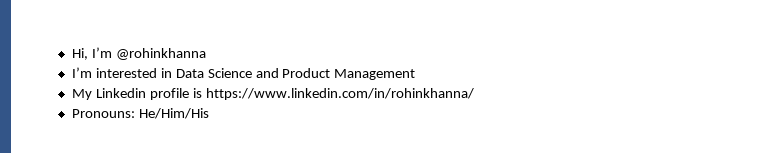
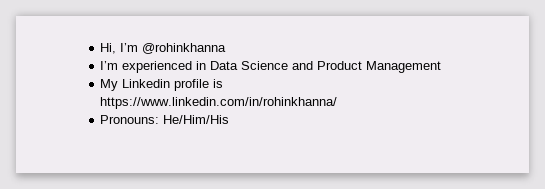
- I’m interested in Data Science and Product Management
+ I’m experienced in Data Science and Product Management

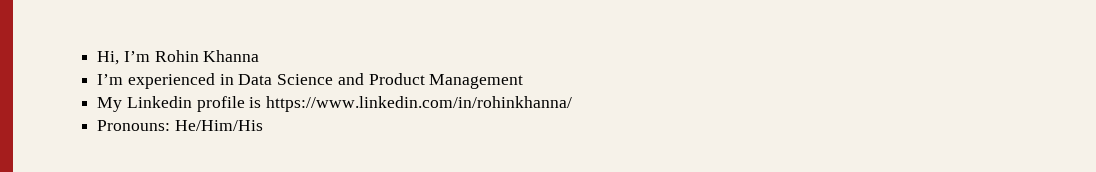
- Hi, I’m @rohinkhanna
+ Hi, I’m Rohin Khanna

